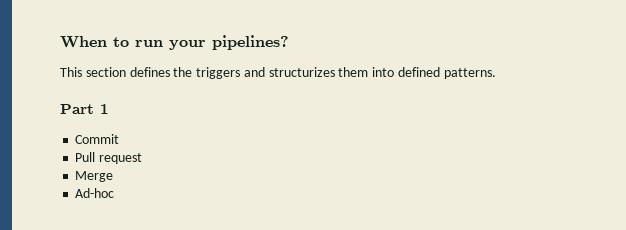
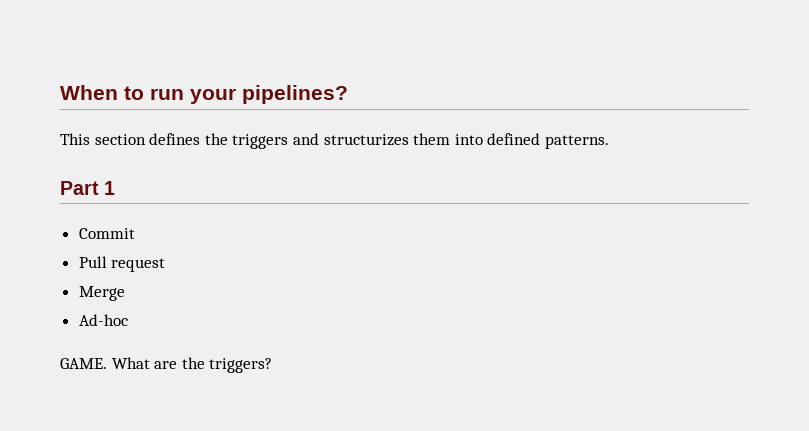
+ GAME. What are the triggers?

